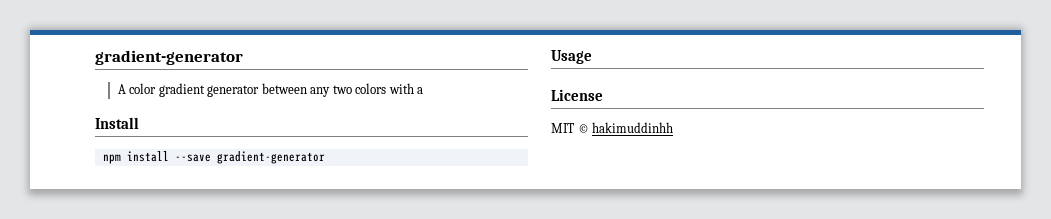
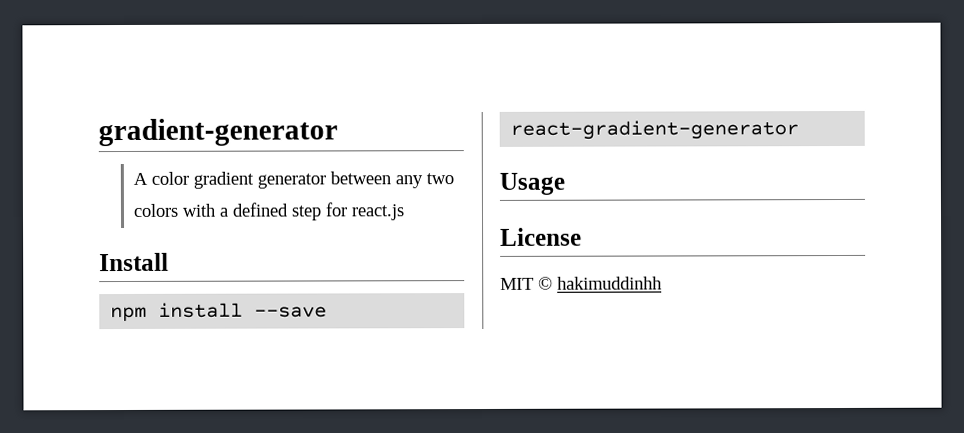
- A color gradient generator between any two colors with a
+ A color gradient generator between any two colors with a defined step for react.js
- npm install --save gradient-generator
+ npm install --save react-gradient-generator

